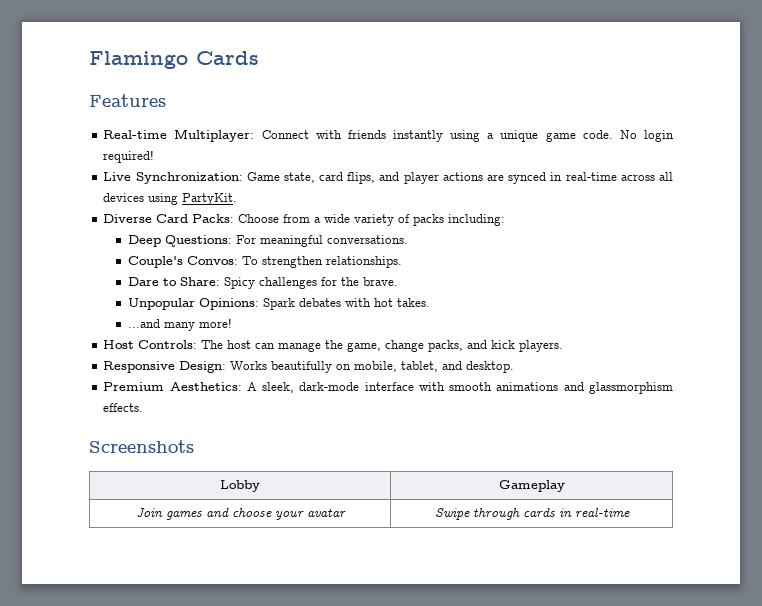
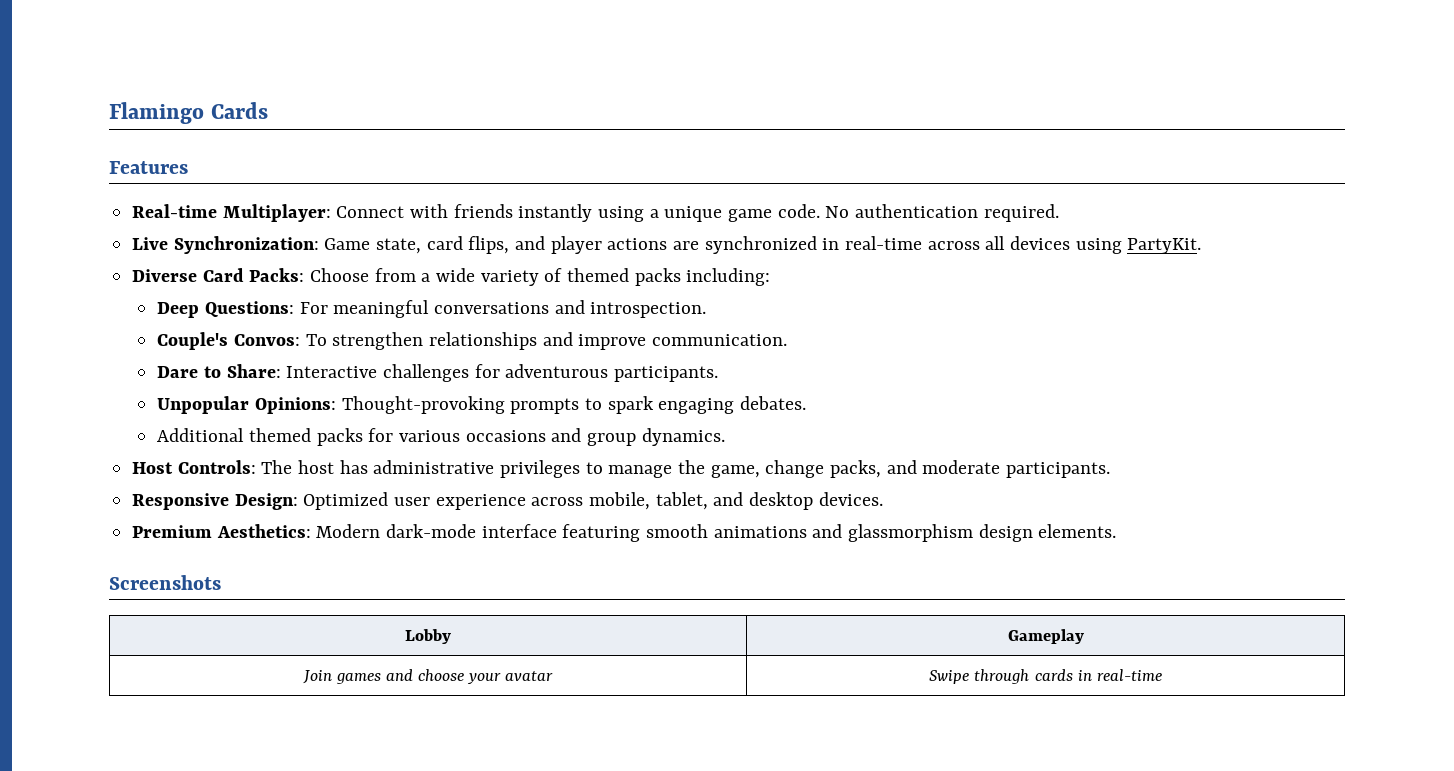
- No login required!
+ No authentication required.
- Live Synchronization: Game state, card flips, and player actions are synced in real-time across all devices using PartyKit.
+ Live Synchronization: Game state, card flips, and player actions are synchronized in real-time across all devices using PartyKit.
- Diverse Card Packs: Choose from a wide variety of packs including:
+ Diverse Card Packs: Choose from a wide variety of themed packs including:
- Deep Questions: For meaningful conversations.
+ Deep Questions: For meaningful conversations and introspection.
- Couple's Convos: To strengthen relationships.
+ Couple's Convos: To strengthen relationships and improve communication.
- Dare to Share: Spicy challenges for the brave.
+ Dare to Share: Interactive challenges for adventurous participants.
- Unpopular Opinions: Spark debates with hot takes.
- ...and many more!
+ Unpopular Opinions: Thought-provoking prompts to spark engaging debates.
+ Additional themed packs for various occasions and group dynamics.
- Host Controls: The host can manage the game, change packs, and kick players.
+ Host Controls: The host has administrative privileges to manage the game, change packs, and moderate participants.
- Responsive Design: Works beautifully on mobile, tablet, and desktop.
+ Responsive Design: Optimized user experience across mobile, tablet, and desktop devices.
- Premium Aesthetics: A sleek, dark-mode interface with smooth animations and glassmorphism effects.
+ Premium Aesthetics: Modern dark-mode interface featuring smooth animations and glassmorphism design elements.

